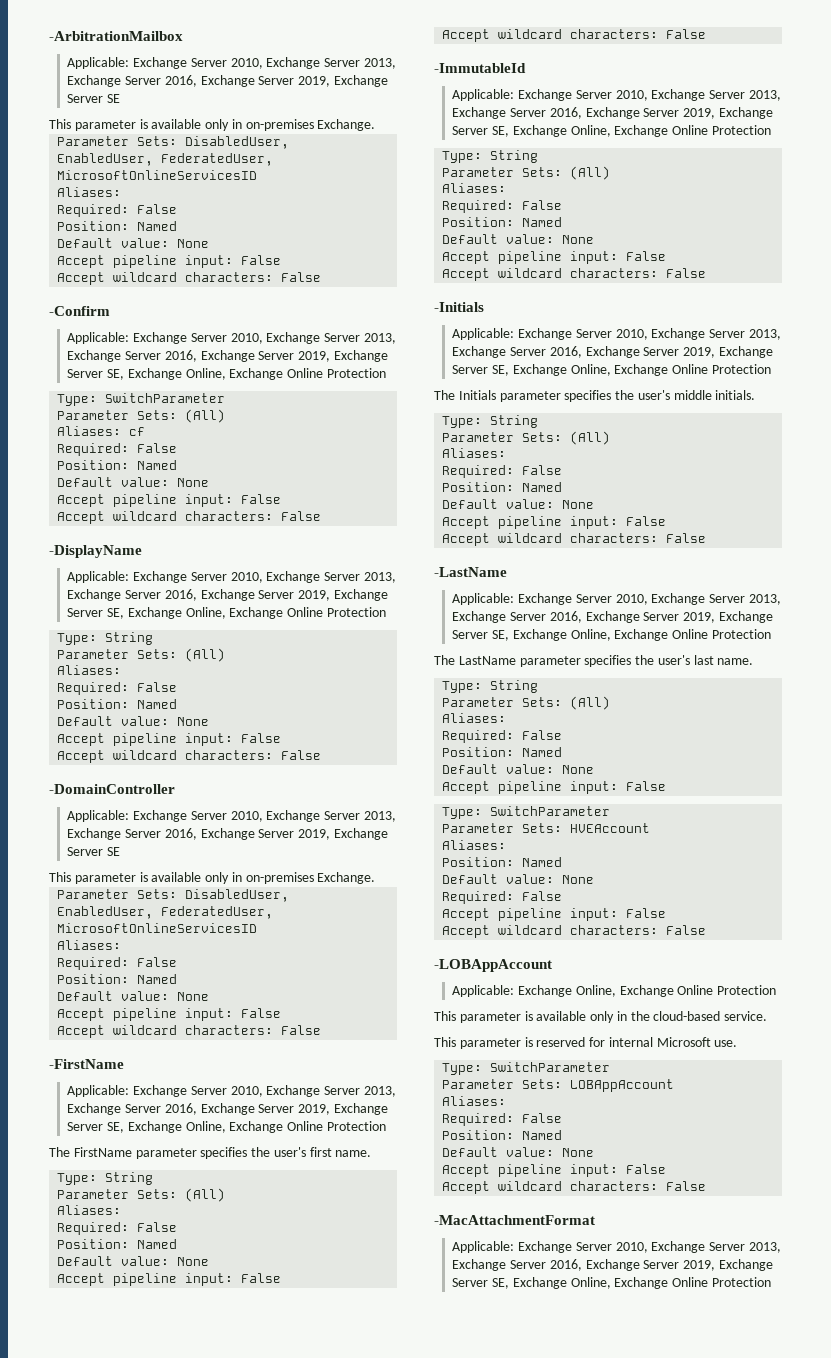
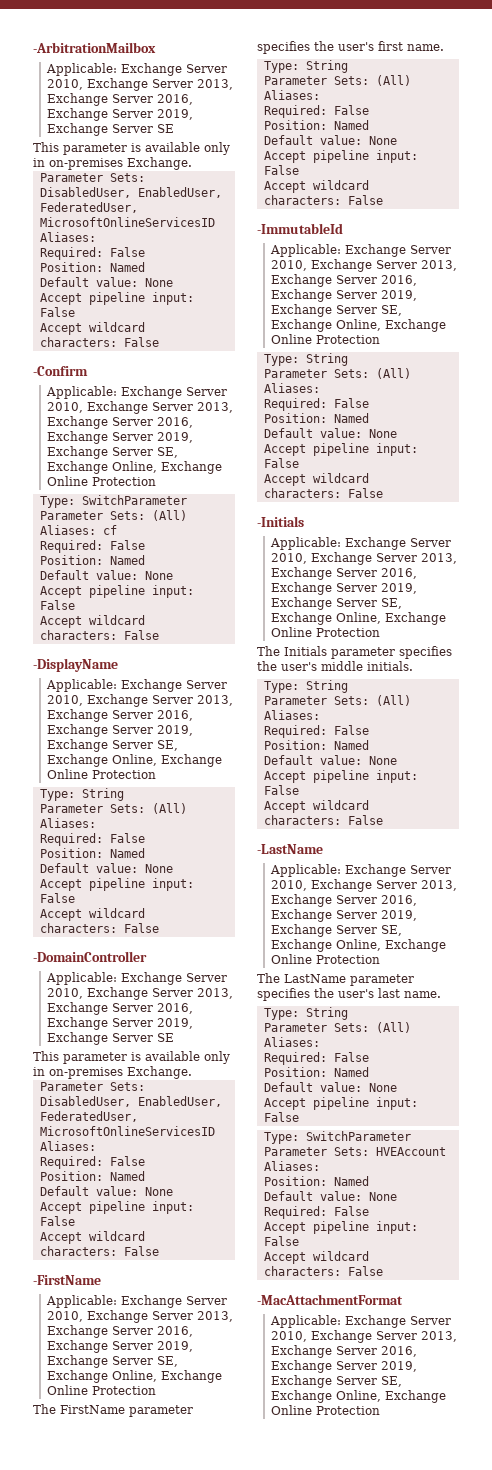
- -LOBAppAccount
- Applicable: Exchange Online, Exchange Online Protection
- This parameter is available only in the cloud-based service.
- This parameter is reserved for internal Microsoft use.
- Type: SwitchParameter
- Parameter Sets: LOBAppAccount
- Aliases:
- Required: False
- Position: Named
- Default value: None
- Accept pipeline input: False
- Accept wildcard characters: False

